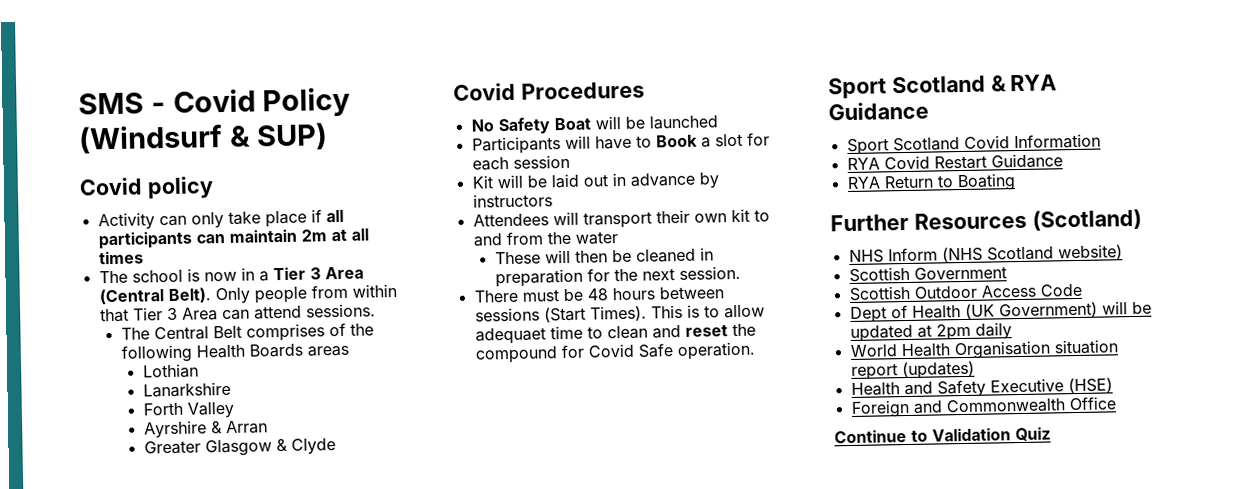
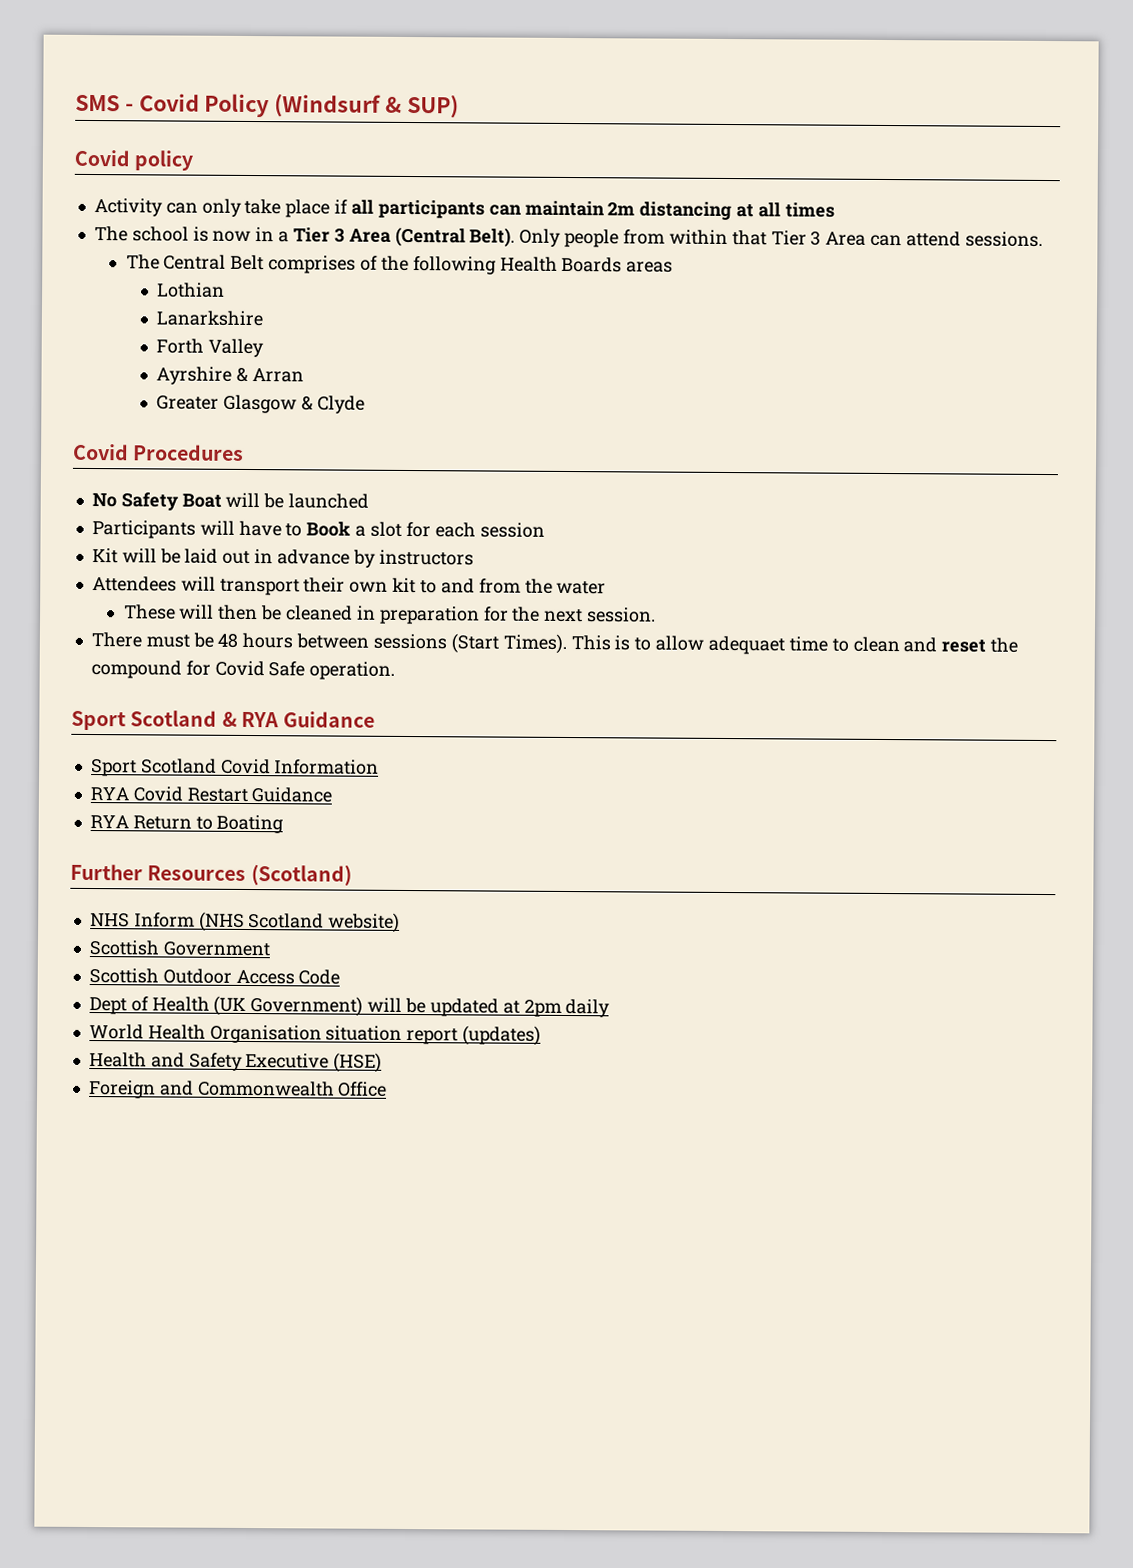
- Activity can only take place if all participants can maintain 2m at all times
+ Activity can only take place if all participants can maintain 2m distancing at all times
- Continue to Validation Quiz

